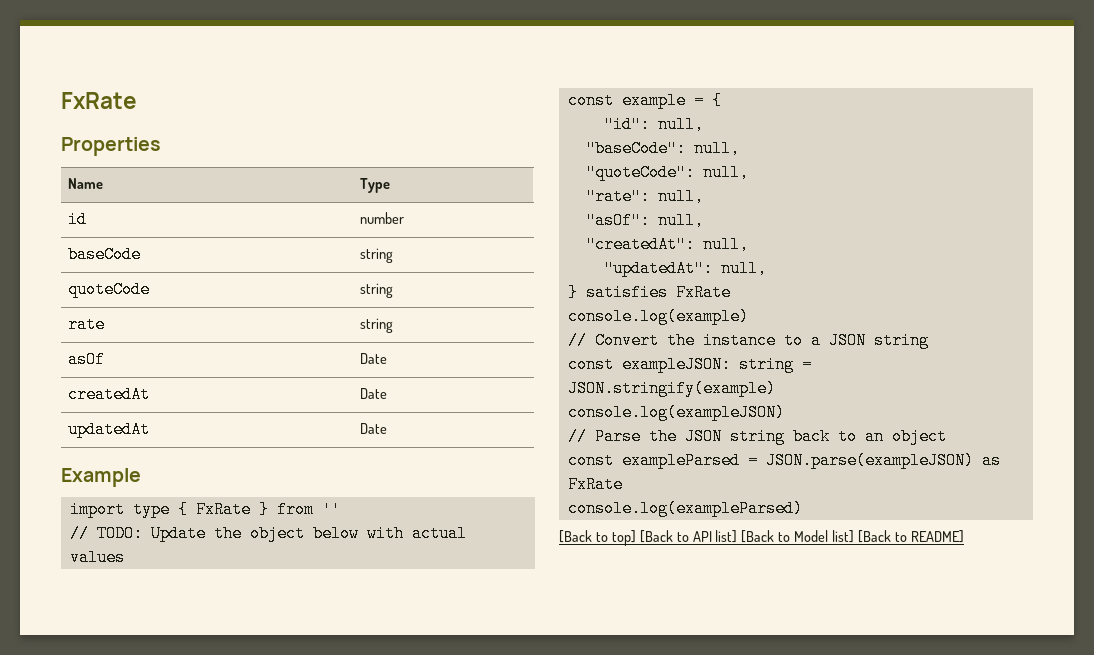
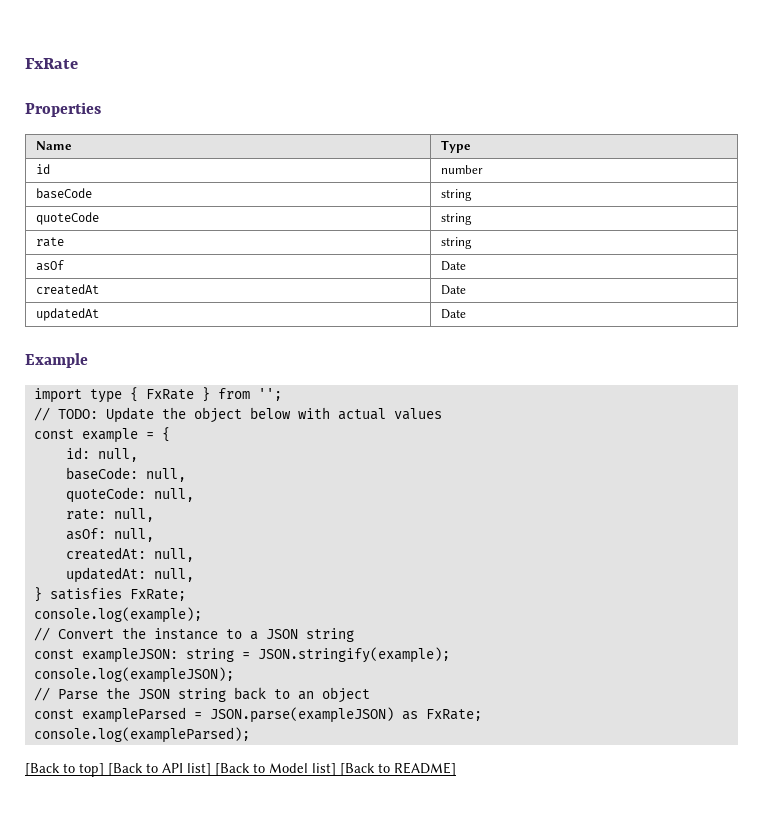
- import type { FxRate } from ''
+ import type { FxRate } from '';
- "id": null,
- "baseCode": null,
- "quoteCode": null,
- "rate": null,
- "asOf": null,
- "createdAt": null,
- "updatedAt": null,
+ id: null,
+ baseCode: null,
+ quoteCode: null,
+ rate: null,
+ asOf: null,
+ createdAt: null,
+ updatedAt: null,
- } satisfies FxRate
- console.log(example)
+ } satisfies FxRate;
+ console.log(example);
- const exampleJSON: string = JSON.stringify(example)
- console.log(exampleJSON)
+ const exampleJSON: string = JSON.stringify(example);
+ console.log(exampleJSON);
- const exampleParsed = JSON.parse(exampleJSON) as FxRate
- console.log(exampleParsed)
+ const exampleParsed = JSON.parse(exampleJSON) as FxRate;
+ console.log(exampleParsed);

